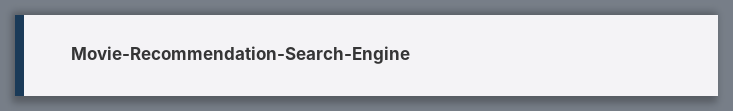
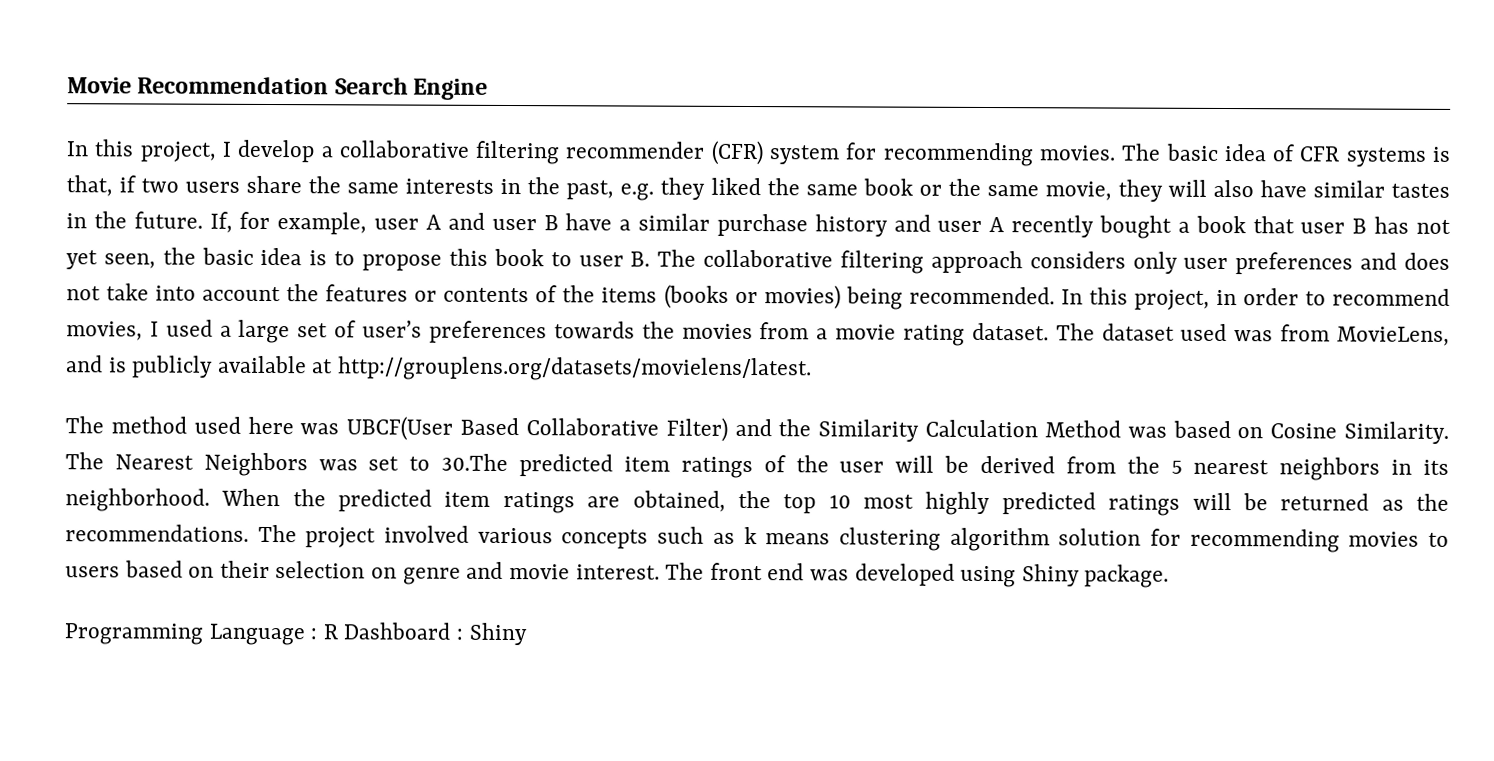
- Movie-Recommendation-Search-Engine
+ Movie Recommendation Search Engine
+ In this project, I develop a collaborative filtering recommender (CFR) system for recommending movies. The basic idea of CFR systems is that, if two users share the same interests in the past, e.g. they liked the same book or the same movie, they will also have similar tastes in the future. If, for example, user A and user B have a similar purchase history and user A recently bought a book that user B has not yet seen, the basic idea is to propose this book to user B. The collaborative filtering approach considers only user preferences and does not take into account the features or contents of the items (books or movies) being recommended. In this project, in order to recommend movies, I used a large set of user’s preferences towards the movies from a movie rating dataset. The dataset used was from MovieLens, and is publicly available at http://grouplens.org/datasets/movielens/latest.
+ The method used here was UBCF(User Based Collaborative Filter) and the Similarity Calculation Method was based on Cosine Similarity. The Nearest Neighbors was set to 30.The predicted item ratings of the user will be derived from the 5 nearest neighbors in its neighborhood. When the predicted item ratings are obtained, the top 10 most highly predicted ratings will be returned as the recommendations. The project involved various concepts such as k means clustering algorithm solution for recommending movies to users based on their selection on genre and movie interest. The front end was developed using Shiny package.
+ Programming Language : R Dashboard : Shiny

